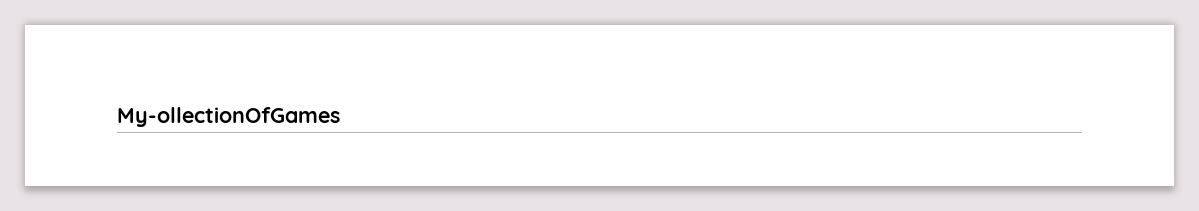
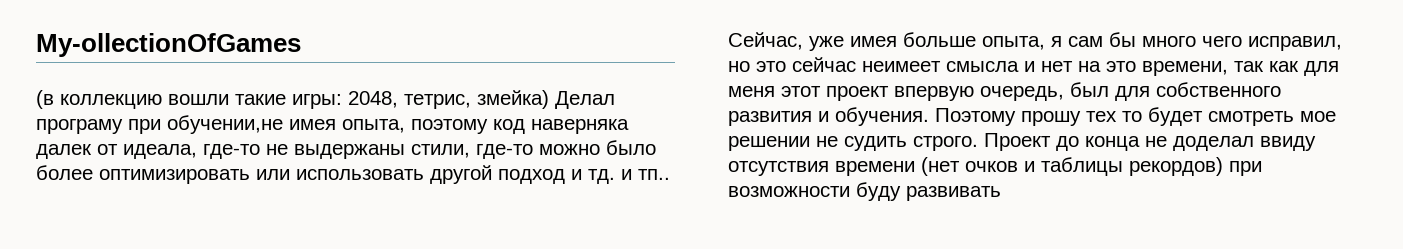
+ (в коллекцию вошли такие игры: 2048, тетрис, змейка) Делал програму при обучении,не имея опыта, поэтому код наверняка далек от идеала, где-то не выдержаны стили, где-то можно было более оптимизировать или использовать другой подход и тд. и тп.. Сейчас, уже имея больше опыта, я сам бы много чего исправил, но это сейчас неимеет смысла и нет на это времени, так как для меня этот проект впервую очередь, был для собственного развития и обучения. Поэтому прошу тех то будет смотреть мое решении не судить строго. Проект до конца не доделал ввиду отсутствия времени (нет очков и таблицы рекордов) при возможности буду развивать

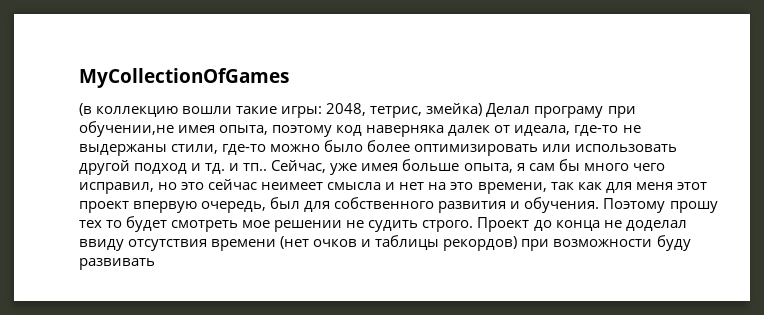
- My-ollectionOfGames
+ MyСollectionOfGames

